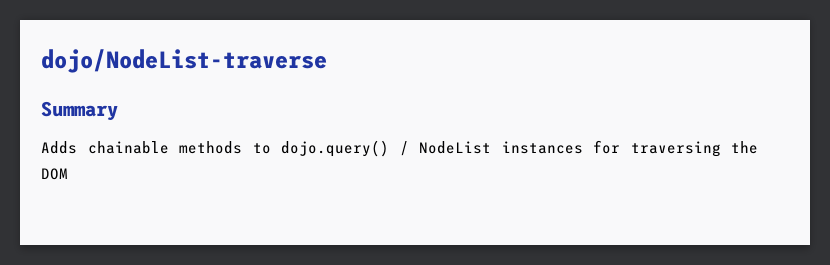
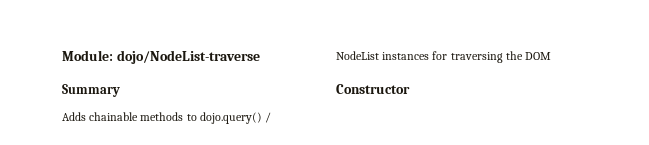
- dojo/NodeList-traverse
+ Module: dojo/NodeList-traverse
+ Constructor

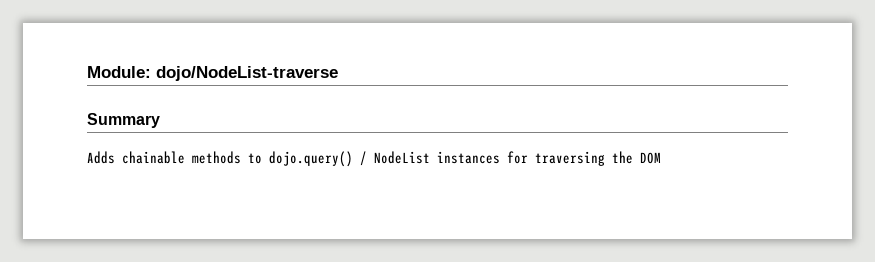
- Constructor

